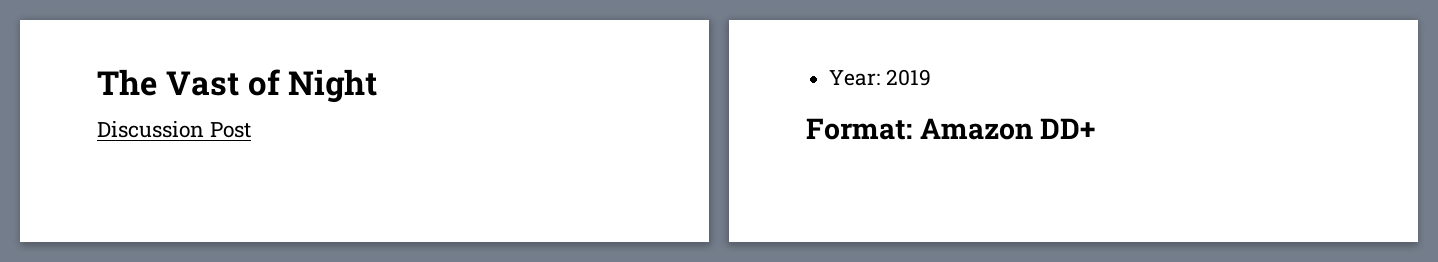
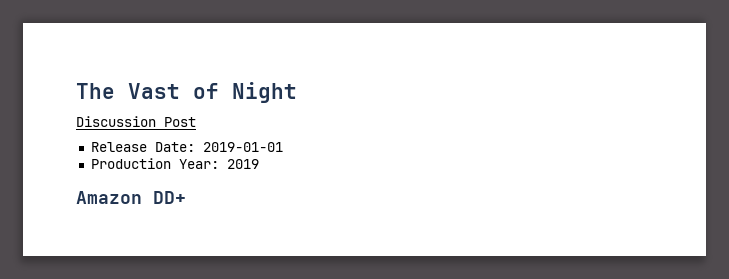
- Year: 2019
+ Release Date: 2019-01-01
+ Production Year: 2019
- Format: Amazon DD+
+ Amazon DD+

